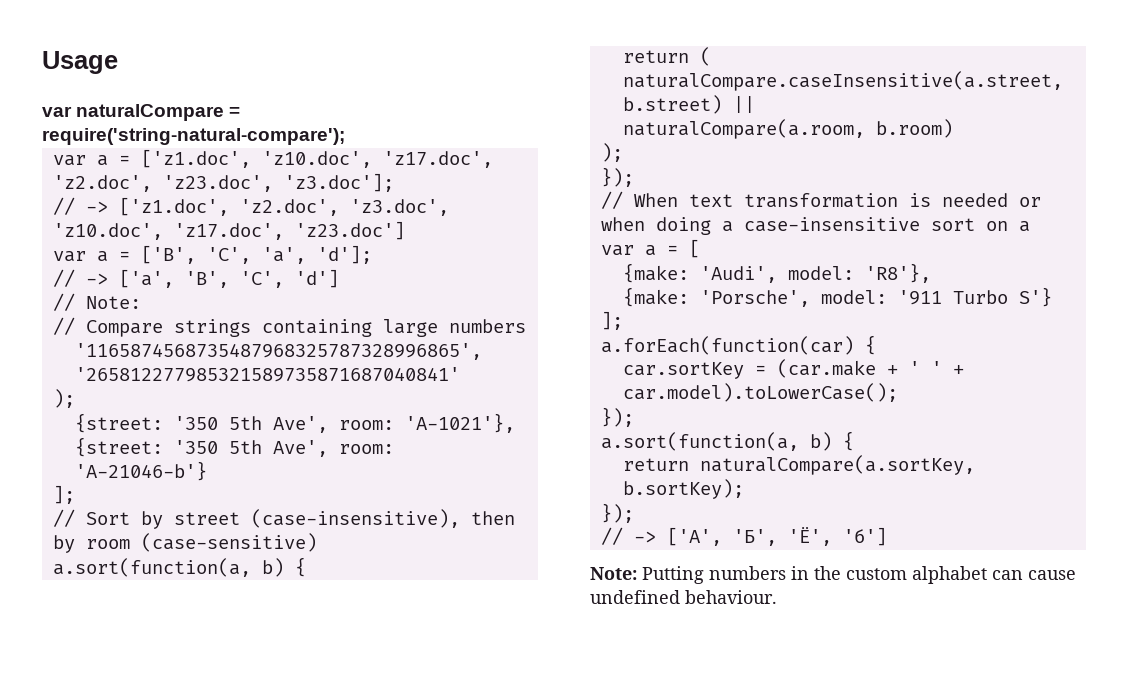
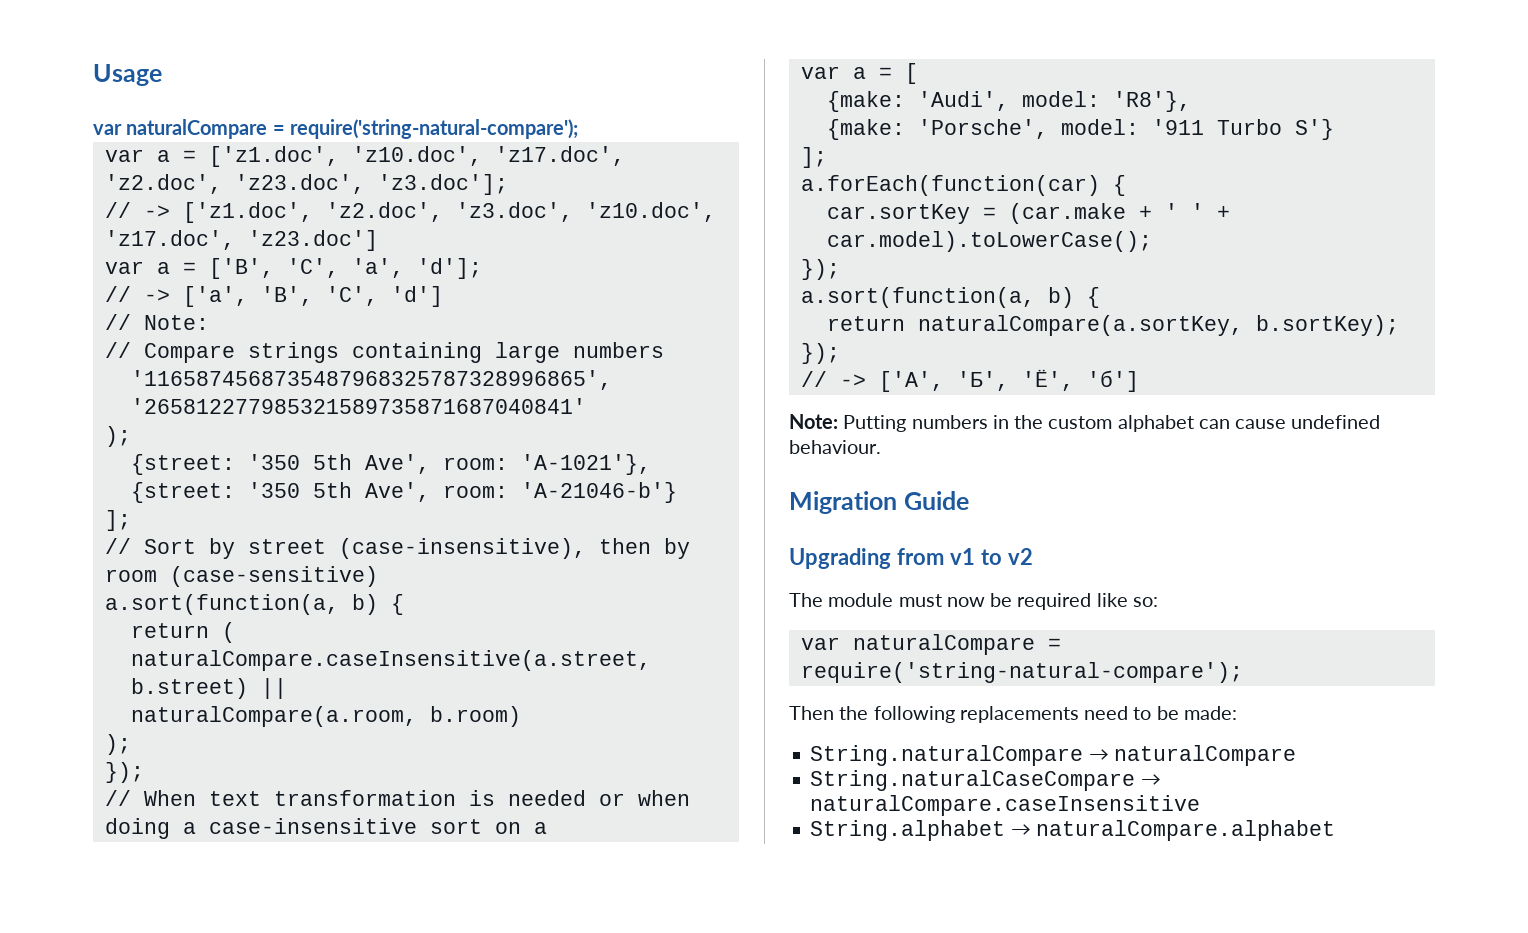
+ Migration Guide
+ Upgrading from v1 to v2
+ The module must now be required like so:
+ var naturalCompare = require('string-natural-compare');
+ Then the following replacements need to be made:
+ String.naturalCompare → naturalCompare
+ String.naturalCaseCompare → naturalCompare.caseInsensitive
+ String.alphabet → naturalCompare.alphabet

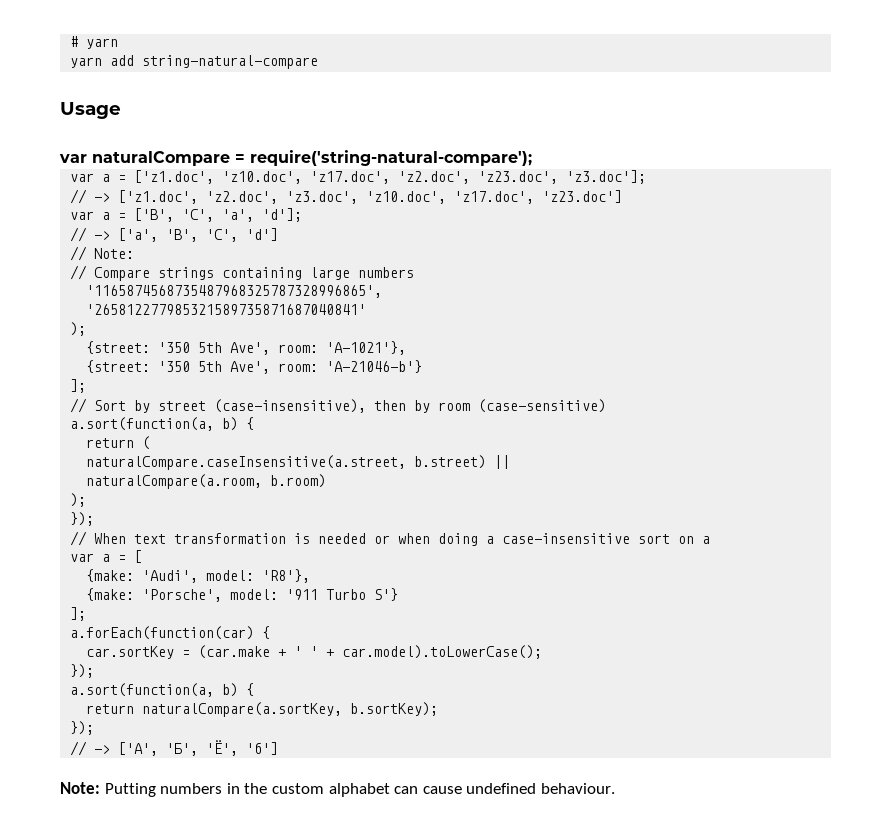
+ # yarn
+ yarn add string-natural-compare
- Migration Guide
- Upgrading from v1 to v2
- The module must now be required like so:
- var naturalCompare = require('string-natural-compare');
- Then the following replacements need to be made:
- String.naturalCompare → naturalCompare
- String.naturalCaseCompare → naturalCompare.caseInsensitive
- String.alphabet → naturalCompare.alphabet

